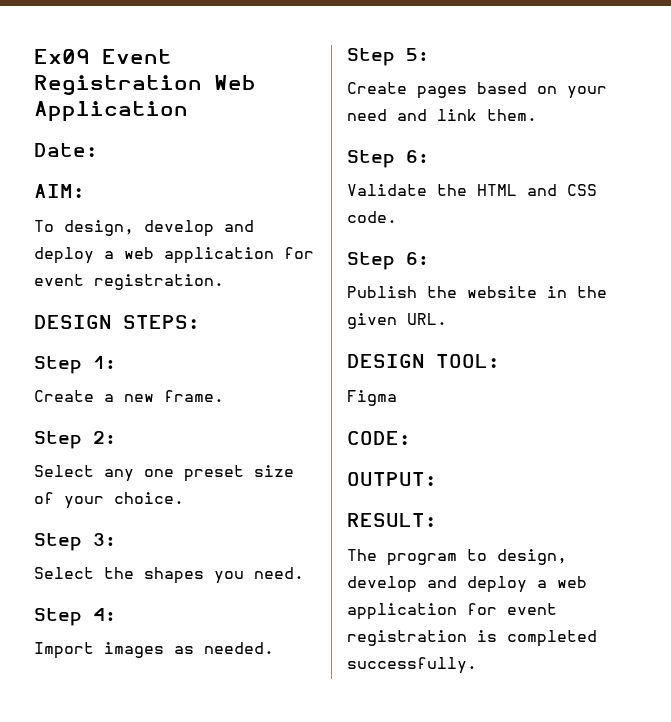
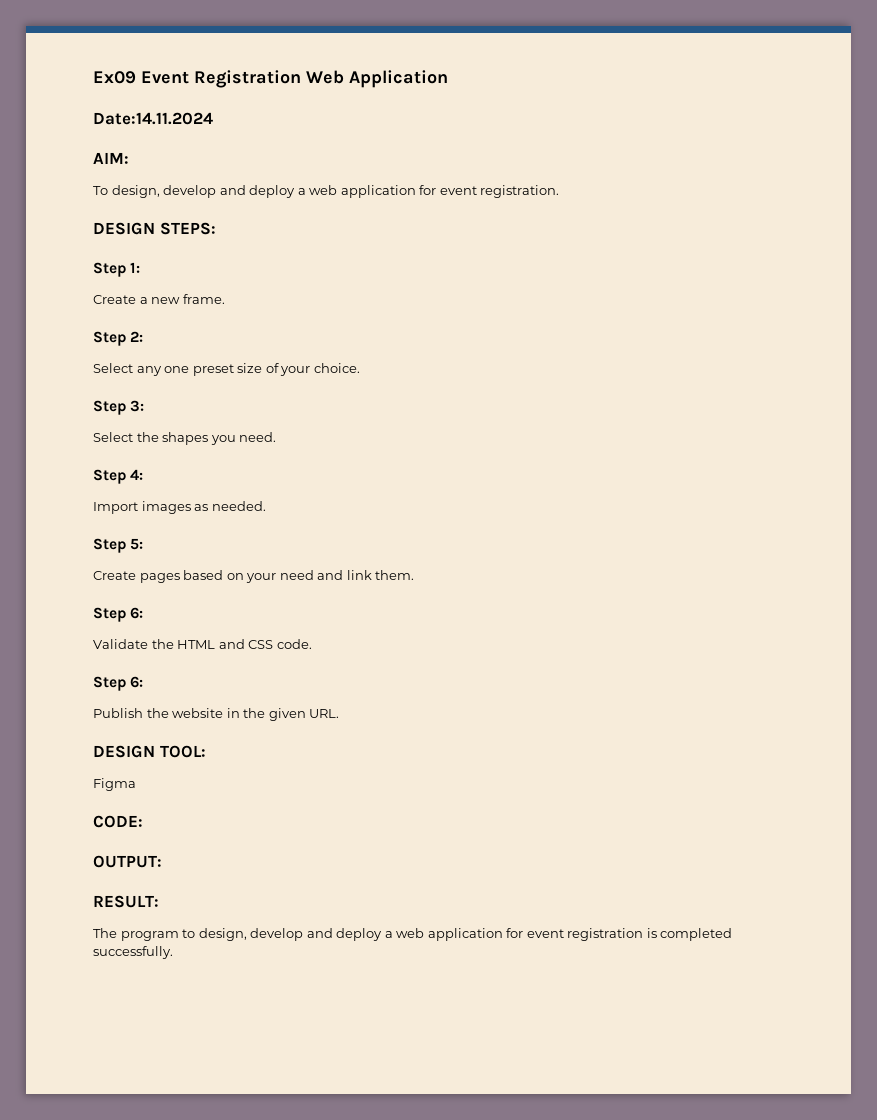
- Date:
+ Date:14.11.2024

